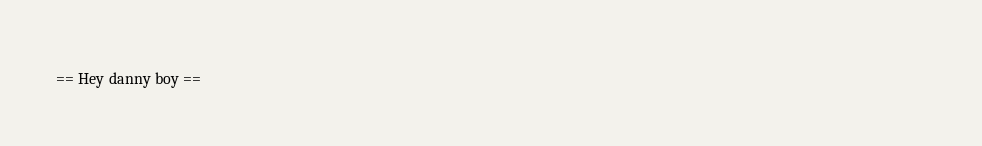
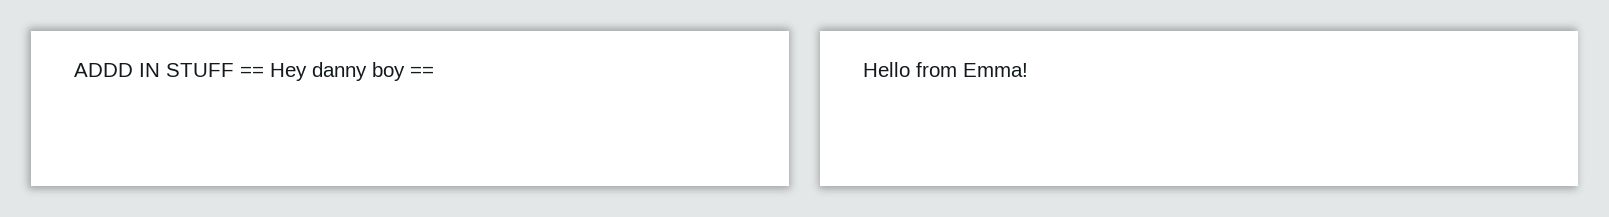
- == Hey danny boy ==
+ ADDD IN STUFF == Hey danny boy ==
+ Hello from Emma!

